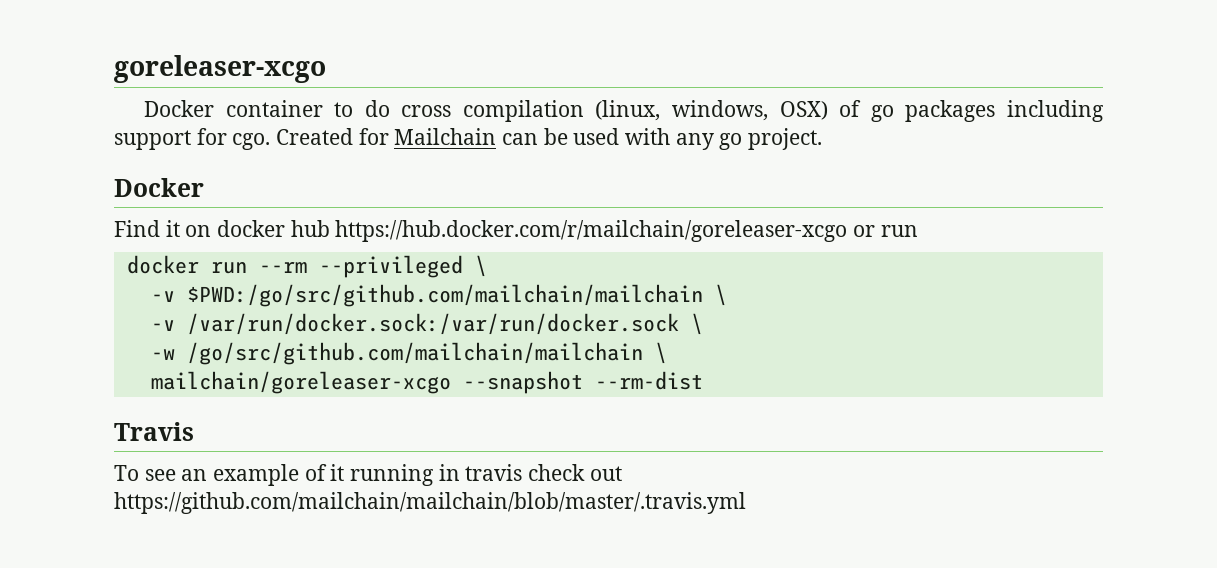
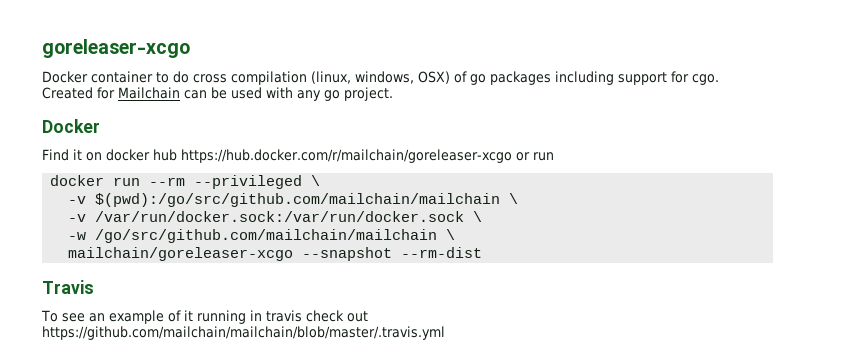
- -v $PWD:/go/src/github.com/mailchain/mailchain \
+ -v $(pwd):/go/src/github.com/mailchain/mailchain \

